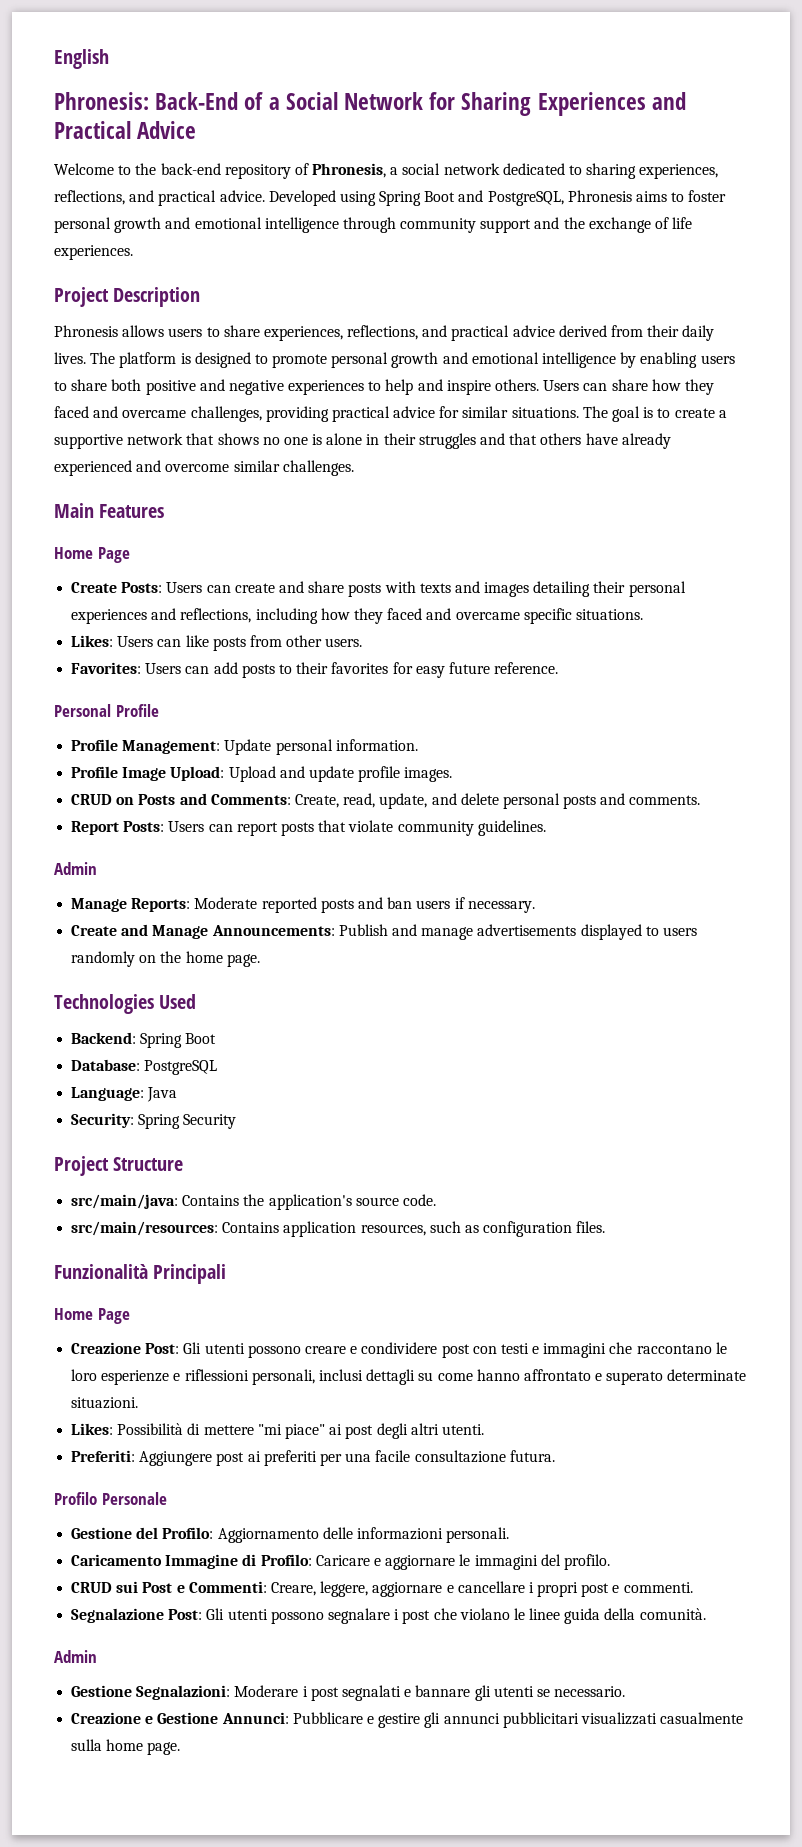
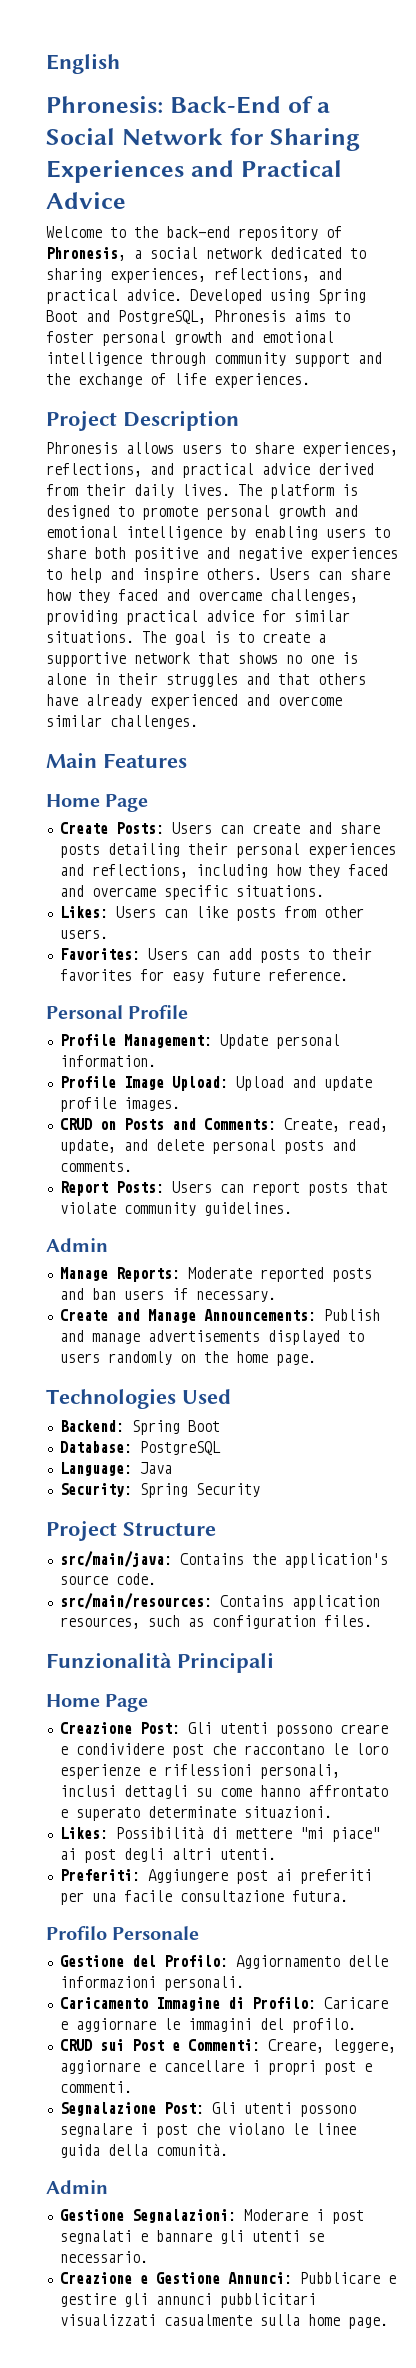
- Create Posts: Users can create and share posts with texts and images detailing their personal experiences and reflections, including how they faced and overcame specific situations.
+ Create Posts: Users can create and share posts detailing their personal experiences and reflections, including how they faced and overcame specific situations.
- Creazione Post: Gli utenti possono creare e condividere post con testi e immagini che raccontano le loro esperienze e riflessioni personali, inclusi dettagli su come hanno affrontato e superato determinate situazioni.
+ Creazione Post: Gli utenti possono creare e condividere post che raccontano le loro esperienze e riflessioni personali, inclusi dettagli su come hanno affrontato e superato determinate situazioni.

